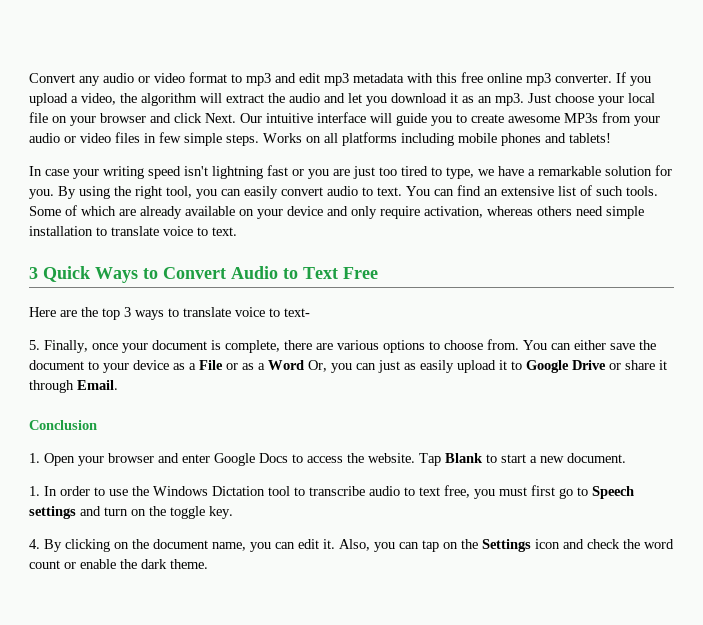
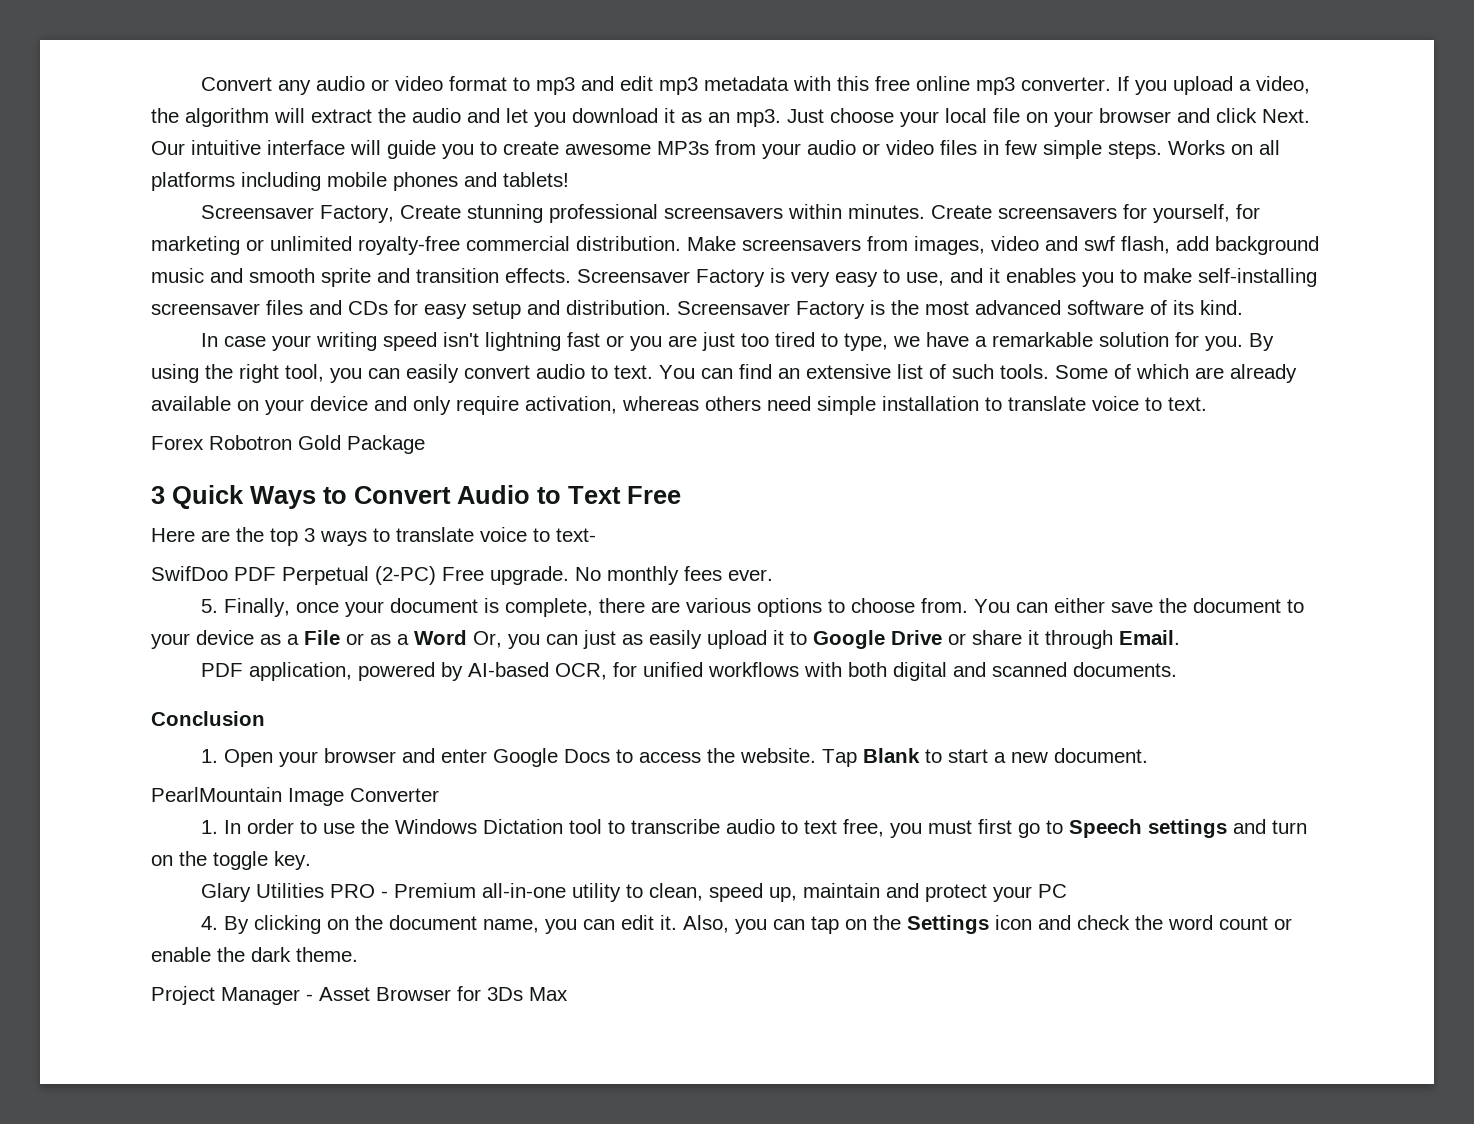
+ Screensaver Factory, Create stunning professional screensavers within minutes. Create screensavers for yourself, for marketing or unlimited royalty-free commercial distribution. Make screensavers from images, video and swf flash, add background music and smooth sprite and transition effects. Screensaver Factory is very easy to use, and it enables you to make self-installing screensaver files and CDs for easy setup and distribution. Screensaver Factory is the most advanced software of its kind.
+ Forex Robotron Gold Package
+ SwifDoo PDF Perpetual (2-PC) Free upgrade. No monthly fees ever.
+ PDF application, powered by AI-based OCR, for unified workflows with both digital and scanned documents.
+ PearlMountain Image Converter
+ Glary Utilities PRO - Premium all-in-one utility to clean, speed up, maintain and protect your PC
+ Project Manager - Asset Browser for 3Ds Max

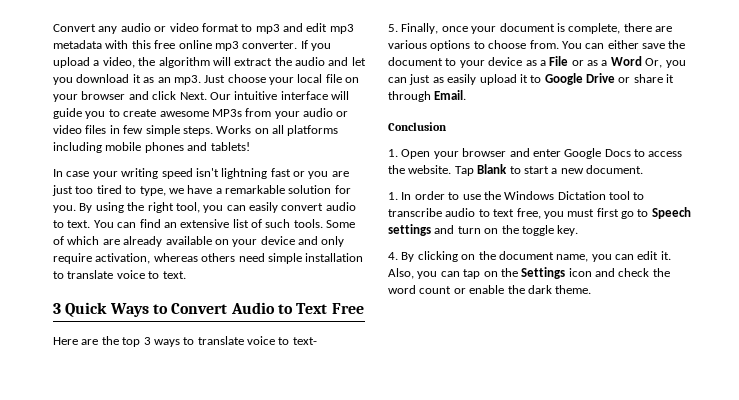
- Screensaver Factory, Create stunning professional screensavers within minutes. Create screensavers for yourself, for marketing or unlimited royalty-free commercial distribution. Make screensavers from images, video and swf flash, add background music and smooth sprite and transition effects. Screensaver Factory is very easy to use, and it enables you to make self-installing screensaver files and CDs for easy setup and distribution. Screensaver Factory is the most advanced software of its kind.
- Forex Robotron Gold Package
- SwifDoo PDF Perpetual (2-PC) Free upgrade. No monthly fees ever.
- PDF application, powered by AI-based OCR, for unified workflows with both digital and scanned documents.
- PearlMountain Image Converter
- Glary Utilities PRO - Premium all-in-one utility to clean, speed up, maintain and protect your PC
- Project Manager - Asset Browser for 3Ds Max

